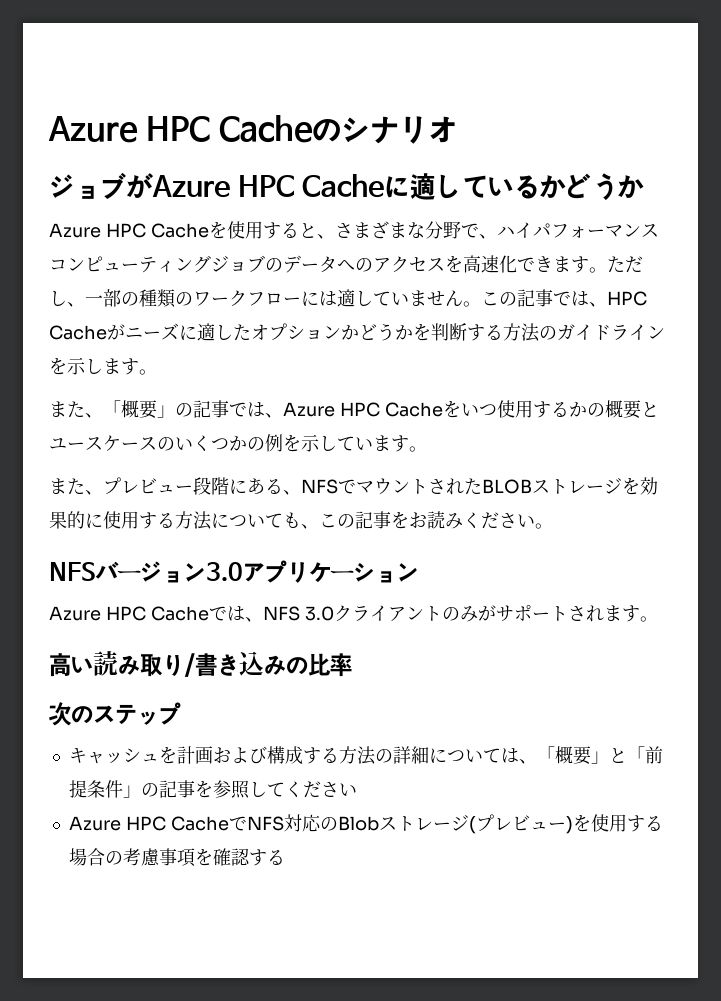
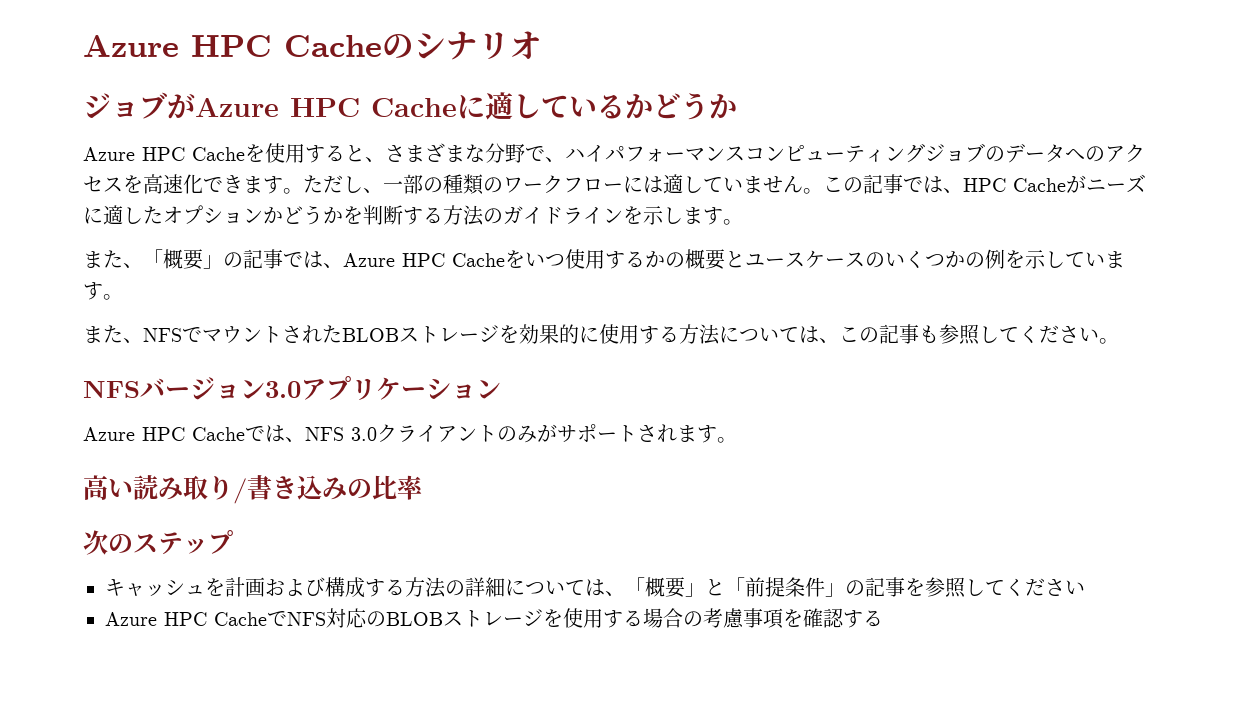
- また、プレビュー段階にある、NFSでマウントされたBLOBストレージを効果的に使用する方法についても、この記事をお読みください。
+ また、NFSでマウントされたBLOBストレージを効果的に使用する方法については、この記事も参照してください。
- Azure HPC CacheでNFS対応のBlobストレージ(プレビュー)を使用する場合の考慮事項を確認する
+ Azure HPC CacheでNFS対応のBLOBストレージを使用する場合の考慮事項を確認する

